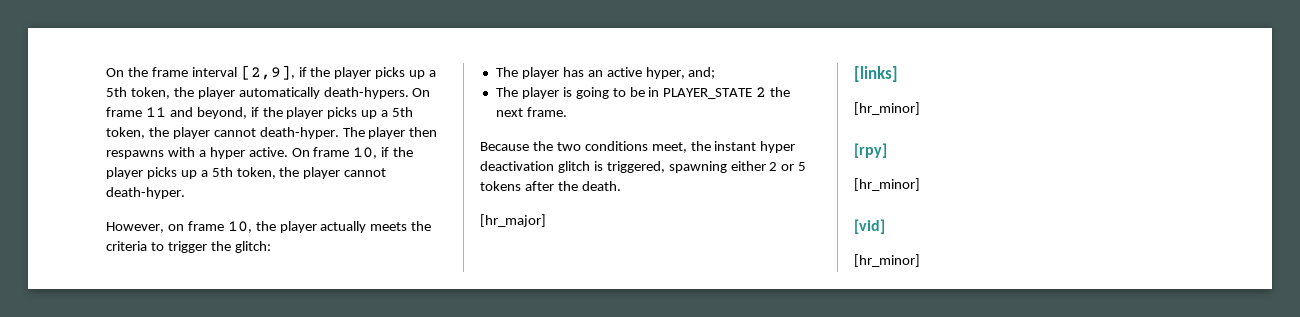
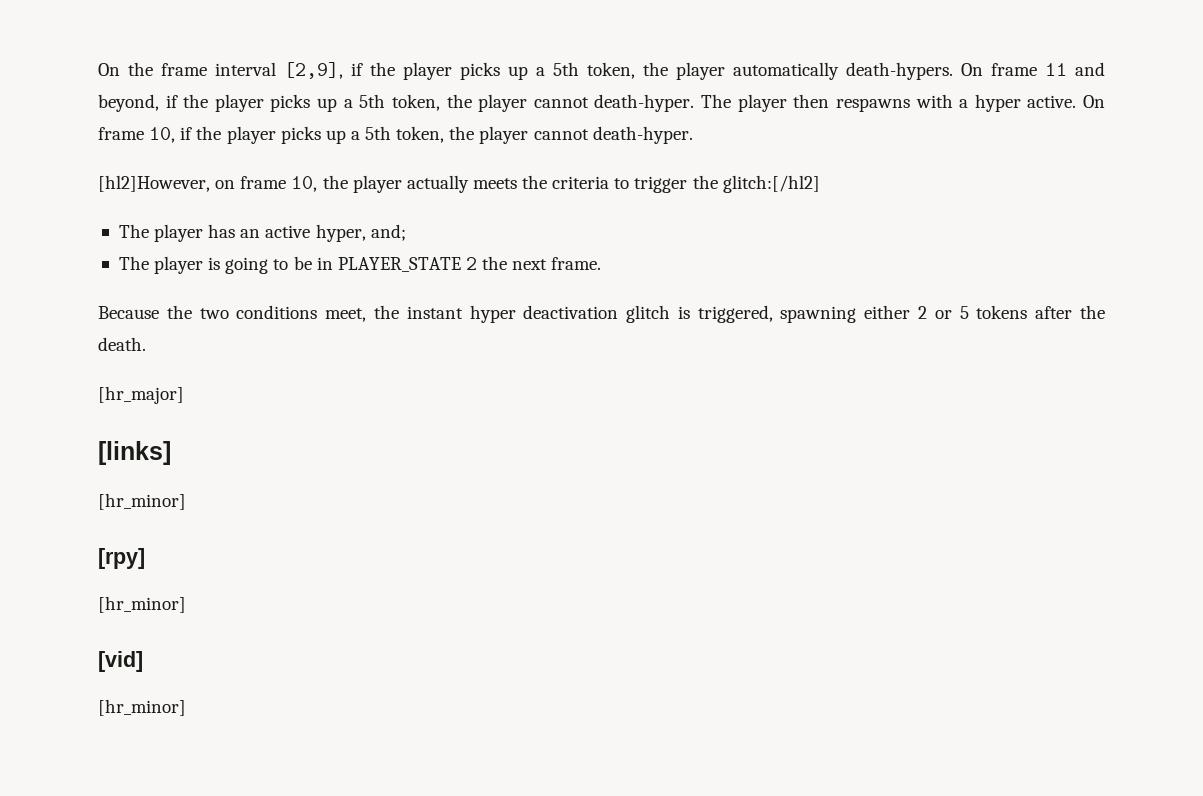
- However, on frame 10, the player actually meets the criteria to trigger the glitch:
+ [hl2]However, on frame 10, the player actually meets the criteria to trigger the glitch:[/hl2]

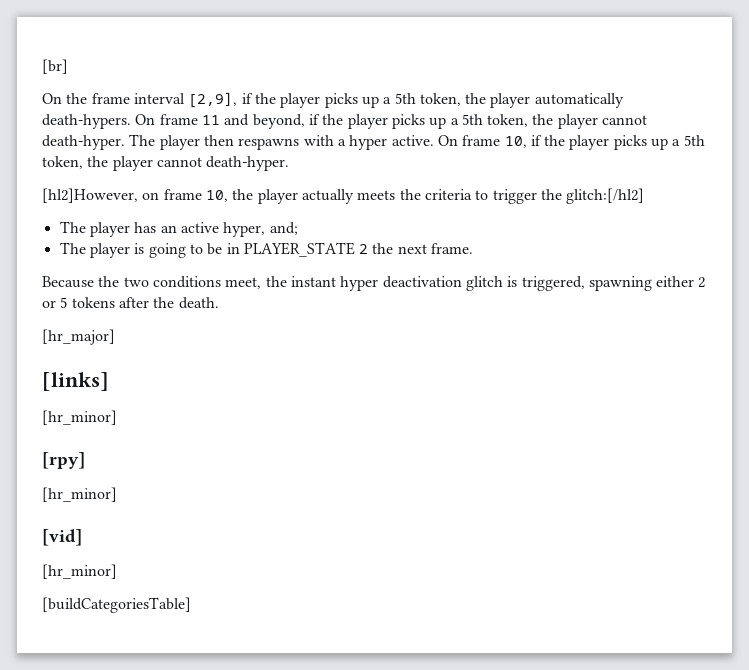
+ [br]
+ [buildCategoriesTable]

